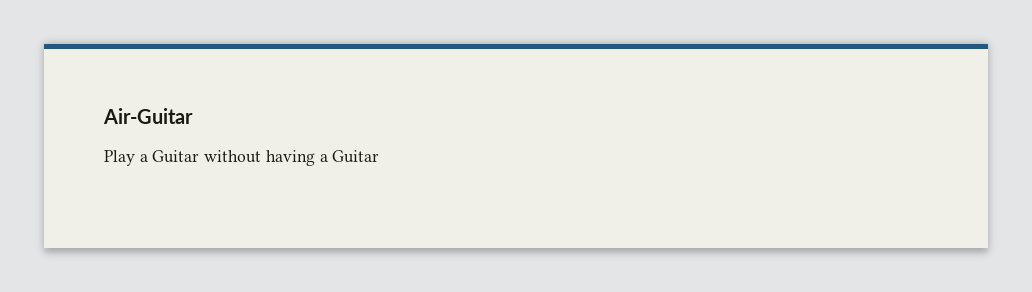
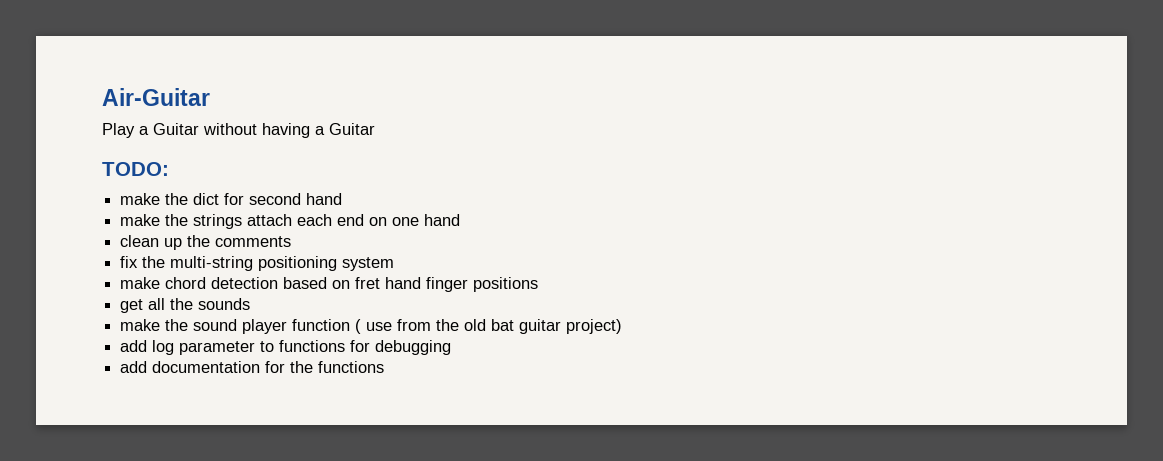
+ TODO:
+ make the dict for second hand
+ make the strings attach each end on one hand
+ clean up the comments
+ fix the multi-string positioning system
+ make chord detection based on fret hand finger positions
+ get all the sounds
+ make the sound player function ( use from the old bat guitar project)
+ add log parameter to functions for debugging
+ add documentation for the functions

